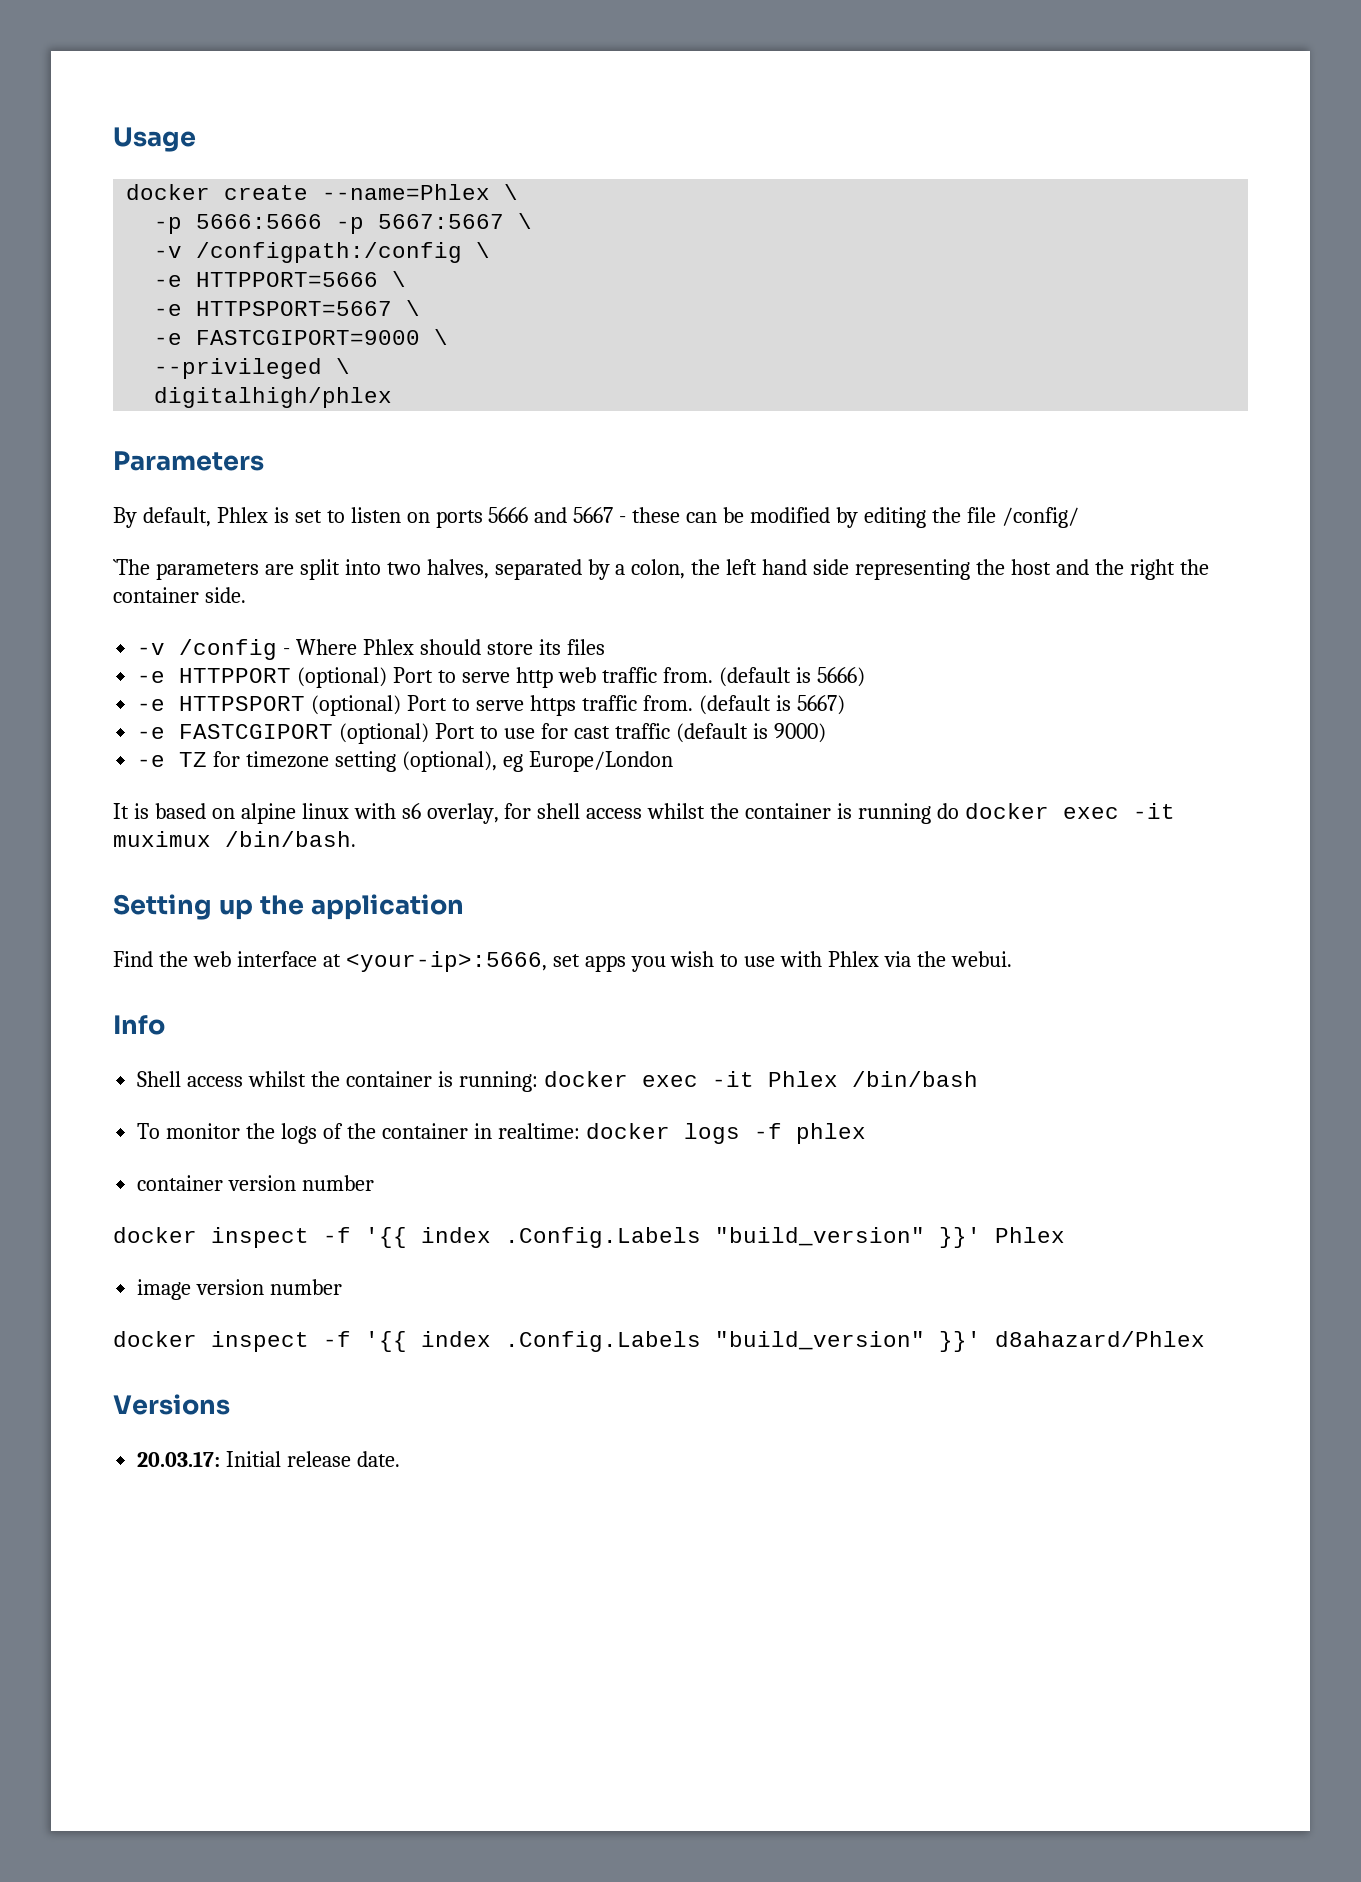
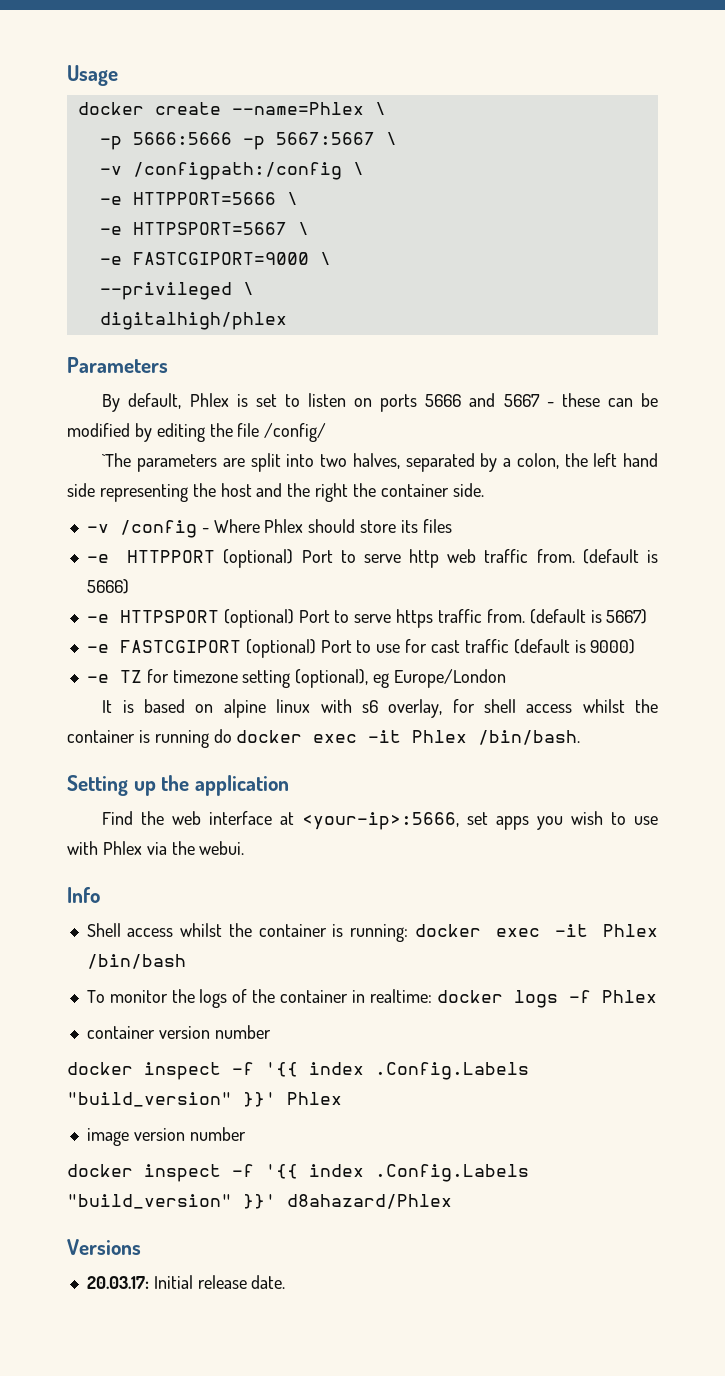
- It is based on alpine linux with s6 overlay, for shell access whilst the container is running do docker exec -it muximux /bin/bash.
+ It is based on alpine linux with s6 overlay, for shell access whilst the container is running do docker exec -it Phlex /bin/bash.
- To monitor the logs of the container in realtime: docker logs -f phlex
+ To monitor the logs of the container in realtime: docker logs -f Phlex

